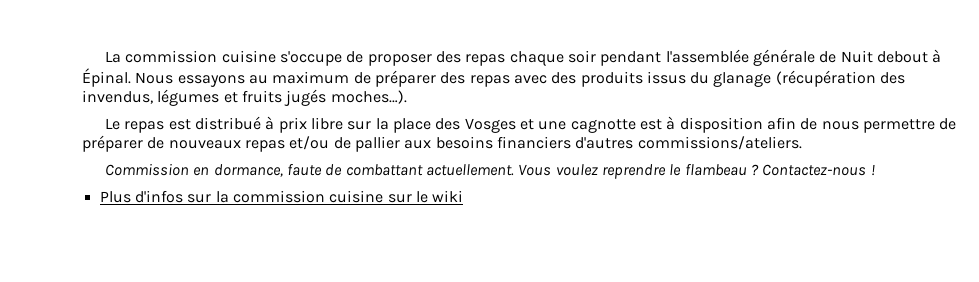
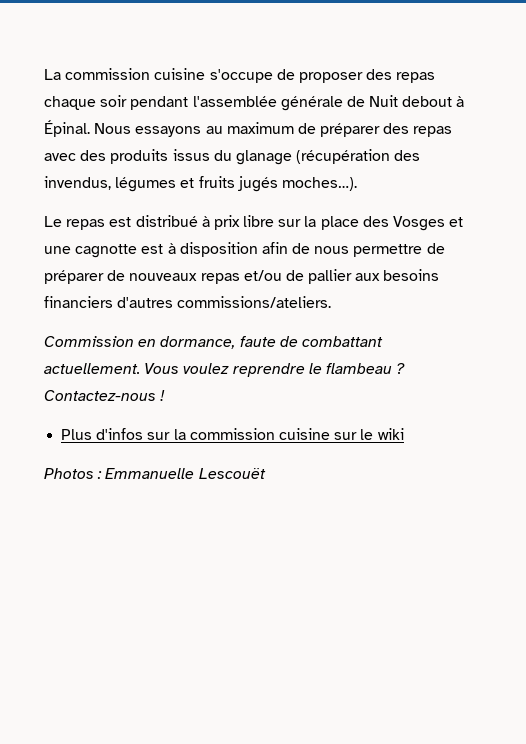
+ Photos : Emmanuelle Lescouët

